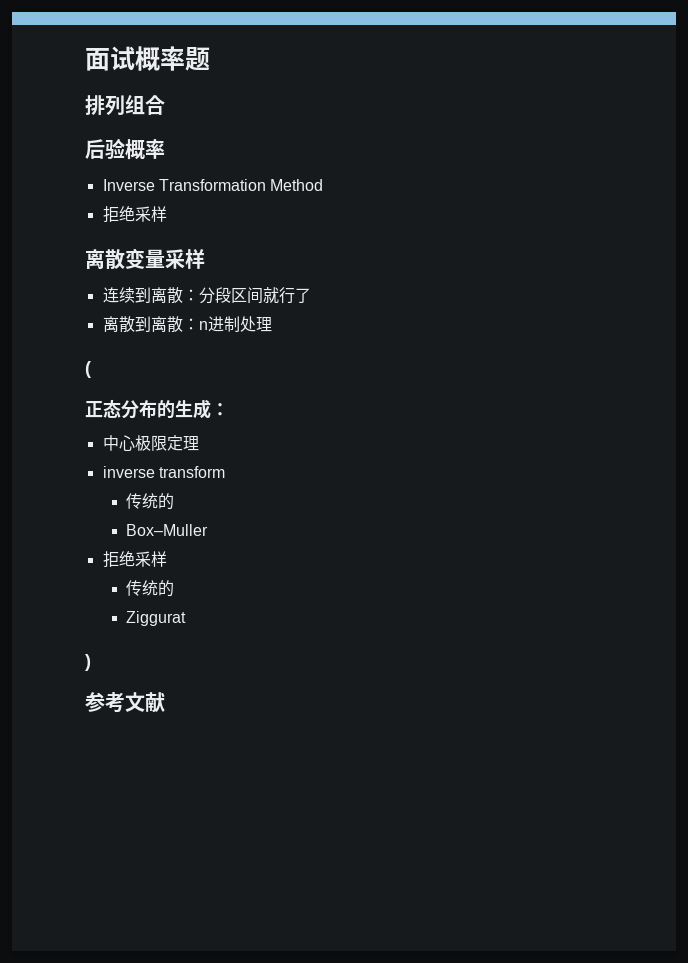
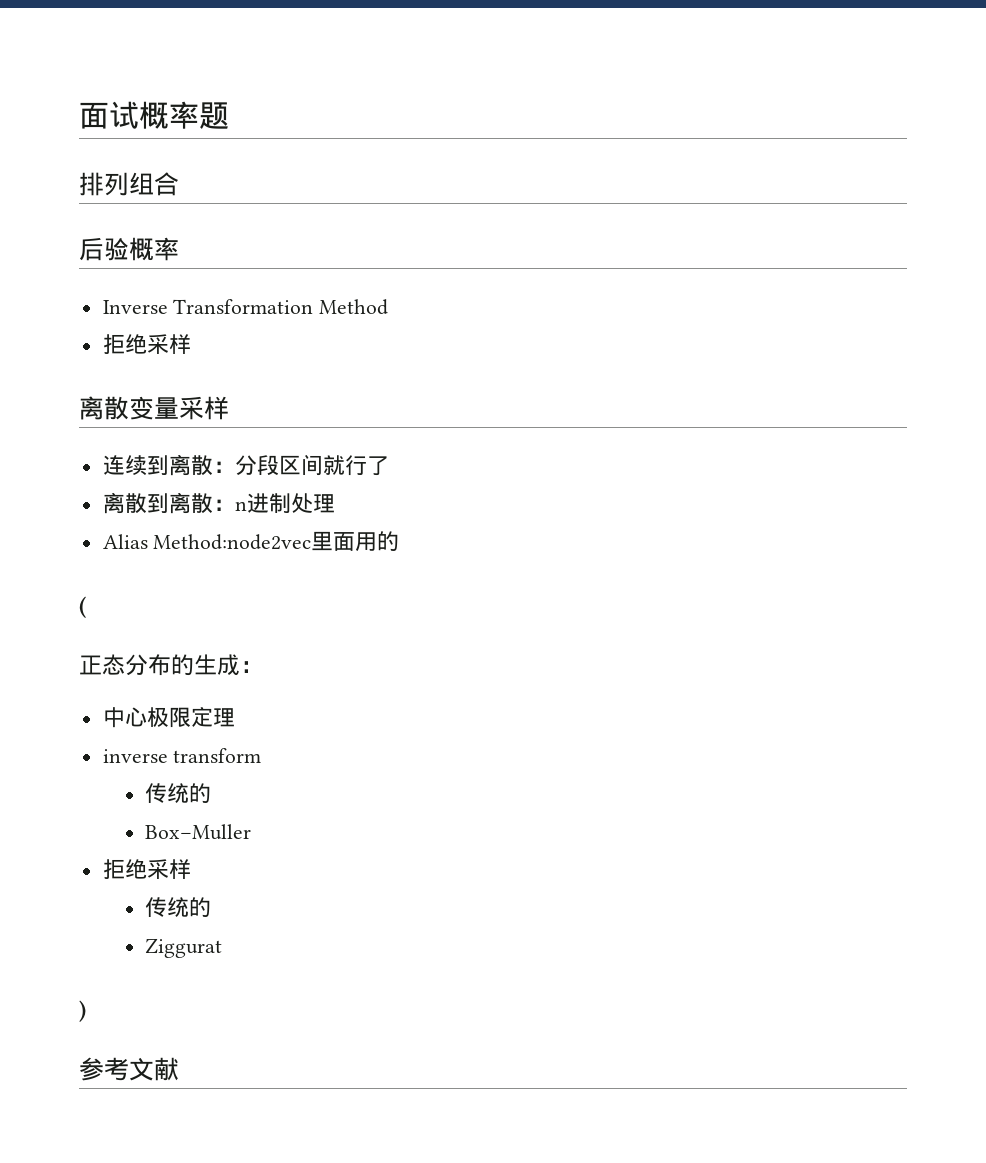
+ Alias Method:node2vec里面用的

